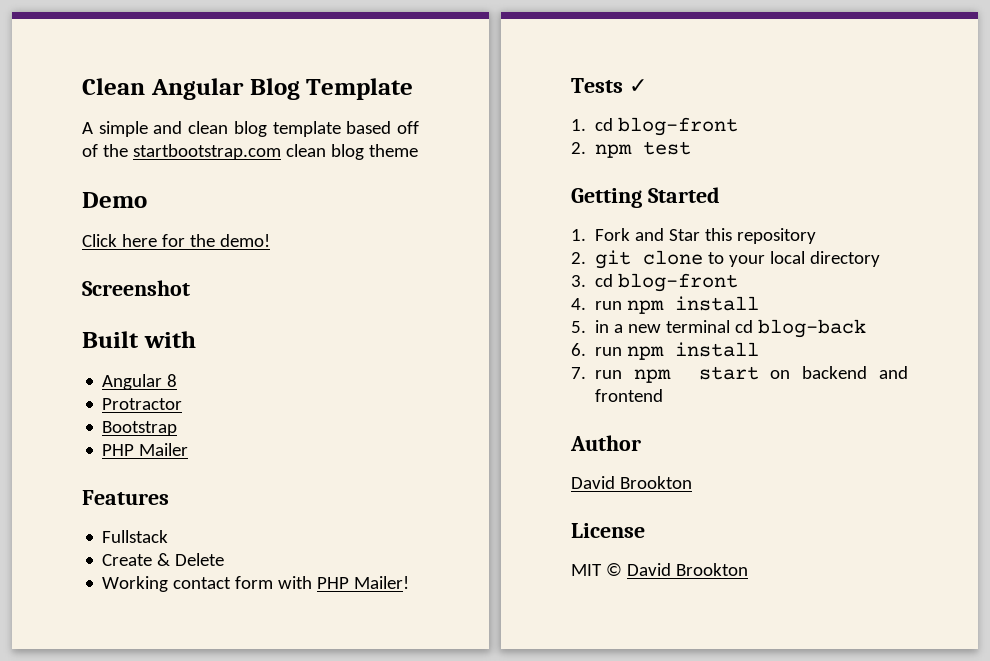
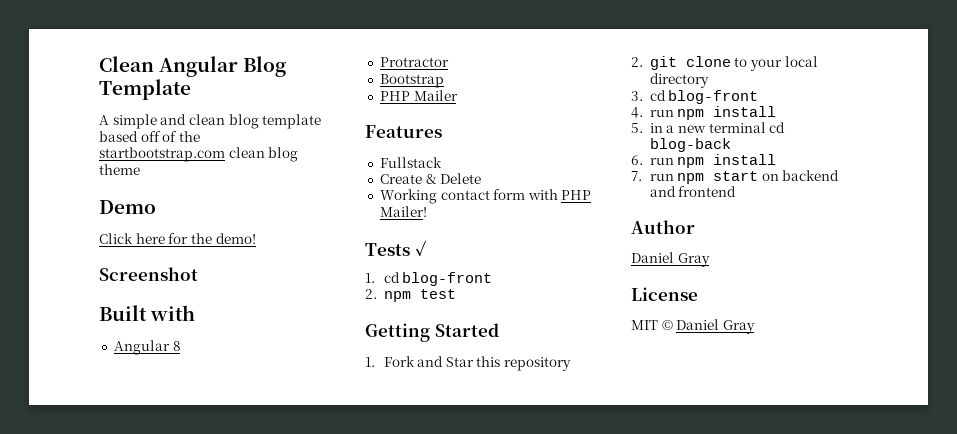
  Author
- David Brookton
+ Daniel Gray
- MIT © David Brookton
+ MIT © Daniel Gray

